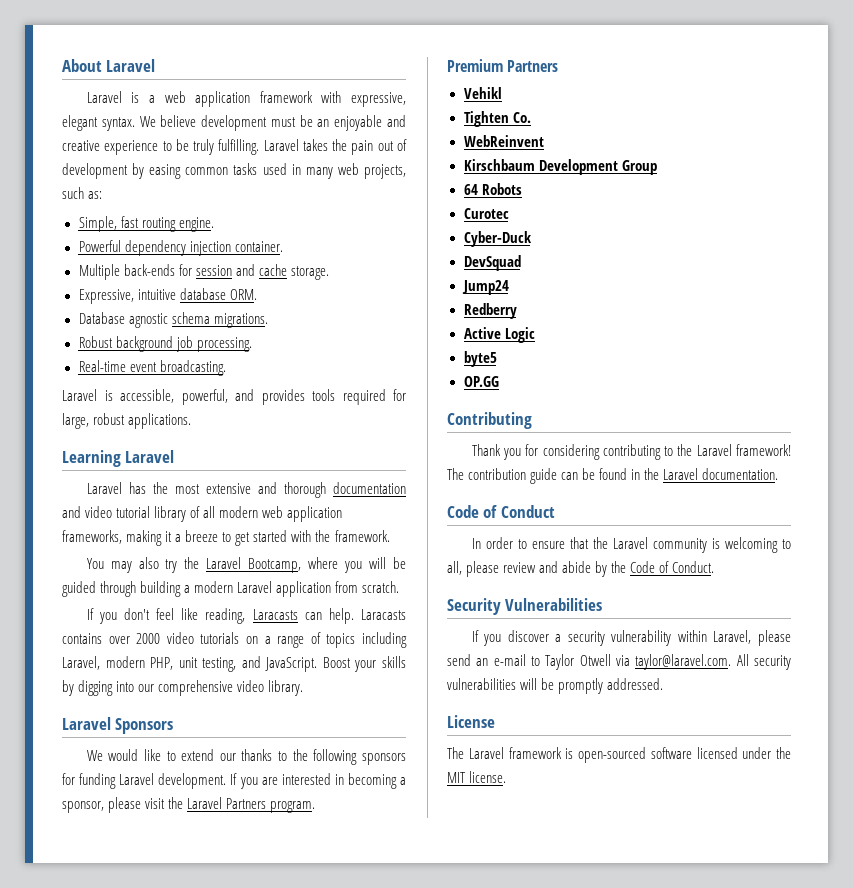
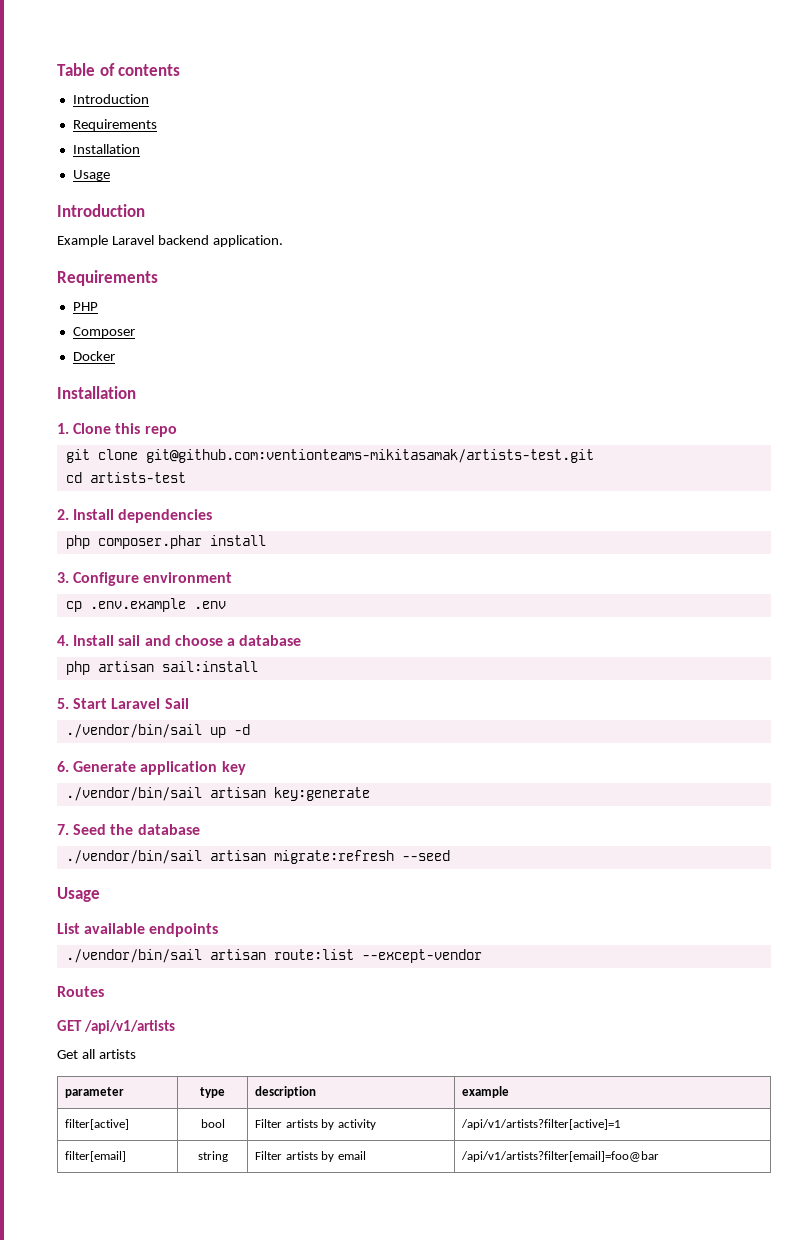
- About Laravel
- Laravel is a web application framework with expressive, elegant syntax. We believe development must be an enjoyable and creative experience to be truly fulfilling. Laravel takes the pain out of development by easing common tasks used in many web projects, such as:
- Simple, fast routing engine.
- Powerful dependency injection container.
- Multiple back-ends for session and cache storage.
- Expressive, intuitive database ORM.
- Database agnostic schema migrations.
- Robust background job processing.
- Real-time event broadcasting.
- Laravel is accessible, powerful, and provides tools required for large, robust applications.
- Learning Laravel
- Laravel has the most extensive and thorough documentation and video tutorial library of all modern web application frameworks, making it a breeze to get started with the framework.
- You may also try the Laravel Bootcamp, where you will be guided through building a modern Laravel application from scratch.
- If you don't feel like reading, Laracasts can help. Laracasts contains over 2000 video tutorials on a range of topics including Laravel, modern PHP, unit testing, and JavaScript. Boost your skills by digging into our comprehensive video library.
- Laravel Sponsors
- We would like to extend our thanks to the following sponsors for funding Laravel development. If you are interested in becoming a sponsor, please visit the Laravel Partners program.
- Premium Partners
- Vehikl
- Tighten Co.
- WebReinvent
- Kirschbaum Development Group
- 64 Robots
- Curotec
- Cyber-Duck
- DevSquad
- Jump24
- Redberry
- Active Logic
- byte5
- OP.GG
- Contributing
- Thank you for considering contributing to the Laravel framework! The contribution guide can be found in the Laravel documentation.
- Code of Conduct
- In order to ensure that the Laravel community is welcoming to all, please review and abide by the Code of Conduct.
- Security Vulnerabilities
- If you discover a security vulnerability within Laravel, please send an e-mail to Taylor Otwell via taylor@laravel.com. All security vulnerabilities will be promptly addressed.
- License
- The Laravel framework is open-sourced software licensed under the MIT license.
+ Table of contents
+ Introduction
+ Requirements
+ Installation
+ Usage
+ Introduction
+ Example Laravel backend application.
+ Requirements
+ PHP
+ Composer
+ Docker
+ Installation
+ 1. Clone this repo
+ git clone git@github.com:ventionteams-mikitasamak/artists-test.git
+ cd artists-test
+ 2. Install dependencies
+ php composer.phar install
+ 3. Configure environment
+ cp .env.example .env
+ 4. Install sail and choose a database
+ php artisan sail:install
+ 5. Start Laravel Sail
+ ./vendor/bin/sail up -d
+ 6. Generate application key
+ ./vendor/bin/sail artisan key:generate
+ 7. Seed the database
+ ./vendor/bin/sail artisan migrate:refresh --seed
+ Usage
+ List available endpoints
+ ./vendor/bin/sail artisan route:list --except-vendor
+ Routes
+ GET /api/v1/artists
+ Get all artists
+ parameter | type | description | example
+ filter[active] | bool | Filter artists by activity | /api/v1/artists?filter[active]=1
+ filter[email] | string | Filter artists by email | /api/v1/artists?filter[email]=foo@bar

